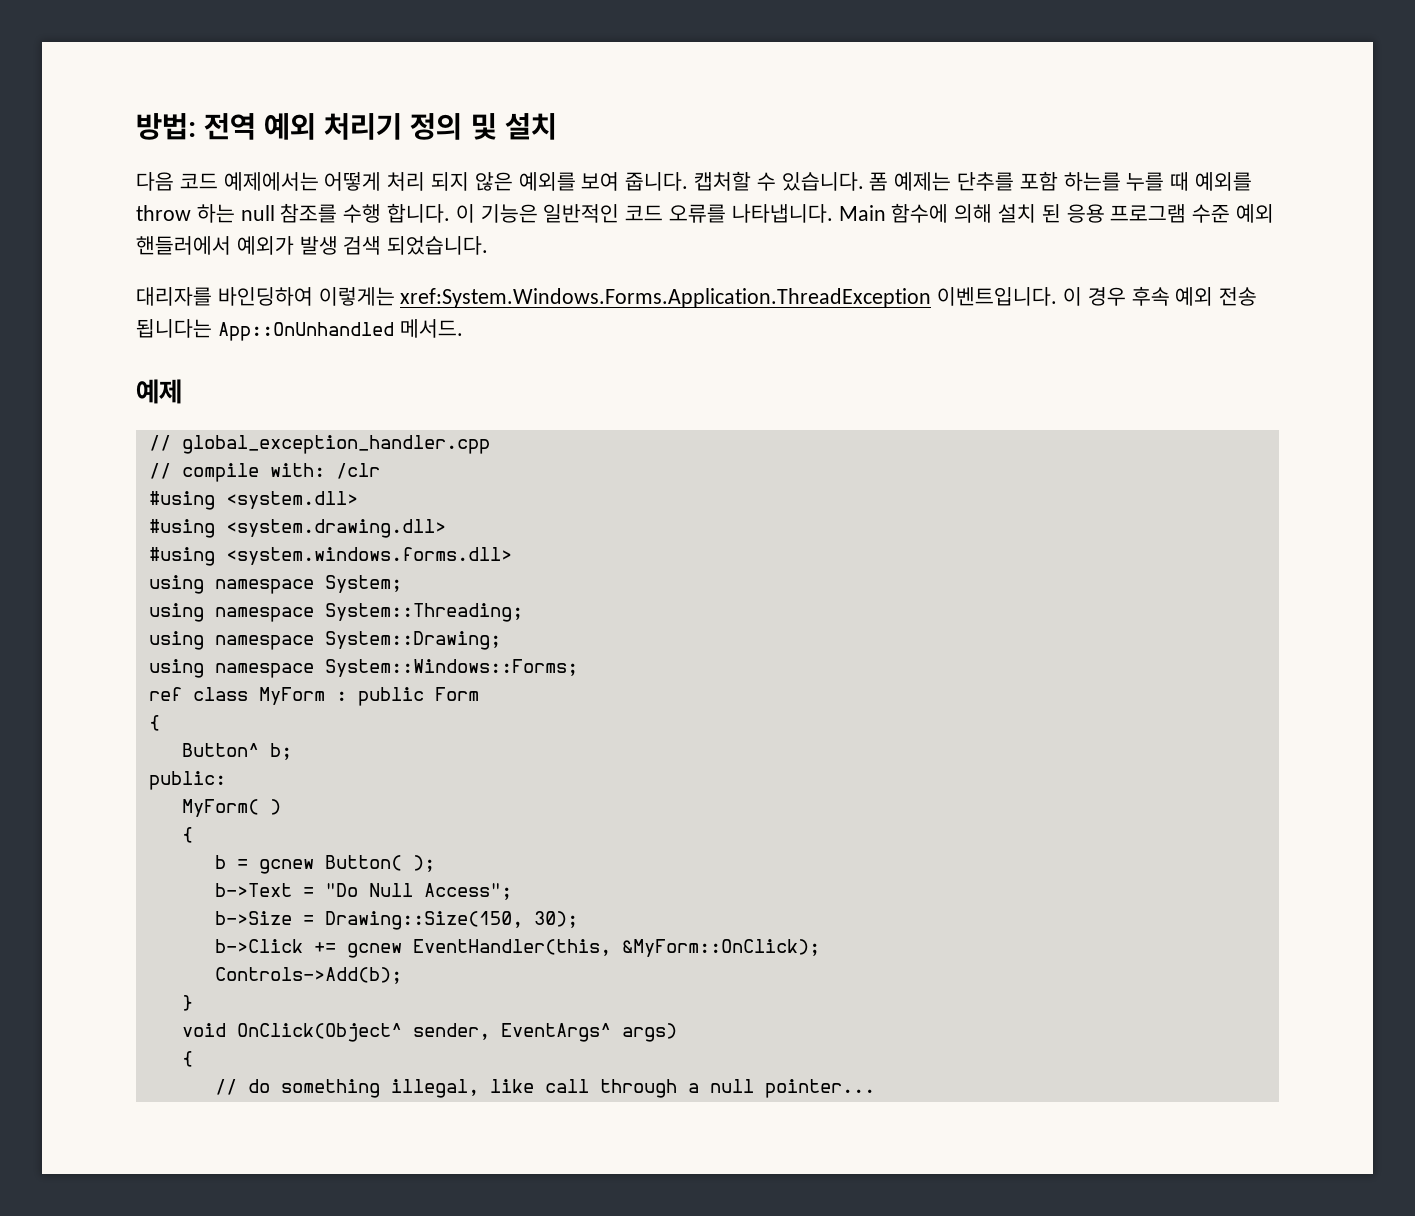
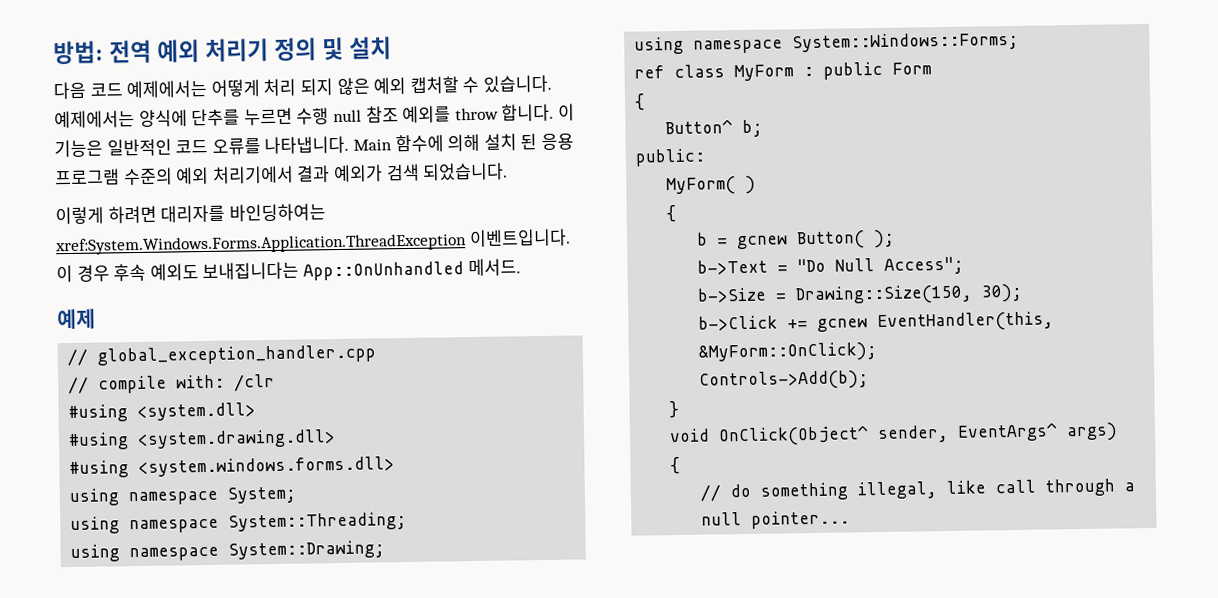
- 다음 코드 예제에서는 어떻게 처리 되지 않은 예외를 보여 줍니다. 캡처할 수 있습니다. 폼 예제는 단추를 포함 하는를 누를 때 예외를 throw 하는 null 참조를 수행 합니다.
+ 다음 코드 예제에서는 어떻게 처리 되지 않은 예외 캡처할 수 있습니다. 예제에서는 양식에 단추를 누르면 수행 null 참조 예외를 throw 합니다.
- Main 함수에 의해 설치 된 응용 프로그램 수준 예외 핸들러에서 예외가 발생 검색 되었습니다.
- 대리자를 바인딩하여 이렇게는 xref:System.Windows.Forms.Application.ThreadException 이벤트입니다.
+ Main 함수에 의해 설치 된 응용 프로그램 수준의 예외 처리기에서 결과 예외가 검색 되었습니다.
+ 이렇게 하려면 대리자를 바인딩하여는 xref:System.Windows.Forms.Application.ThreadException 이벤트입니다.
- 이 경우 후속 예외 전송 됩니다는 App::OnUnhandled 메서드.
+ 이 경우 후속 예외도 보내집니다는 App::OnUnhandled 메서드.

